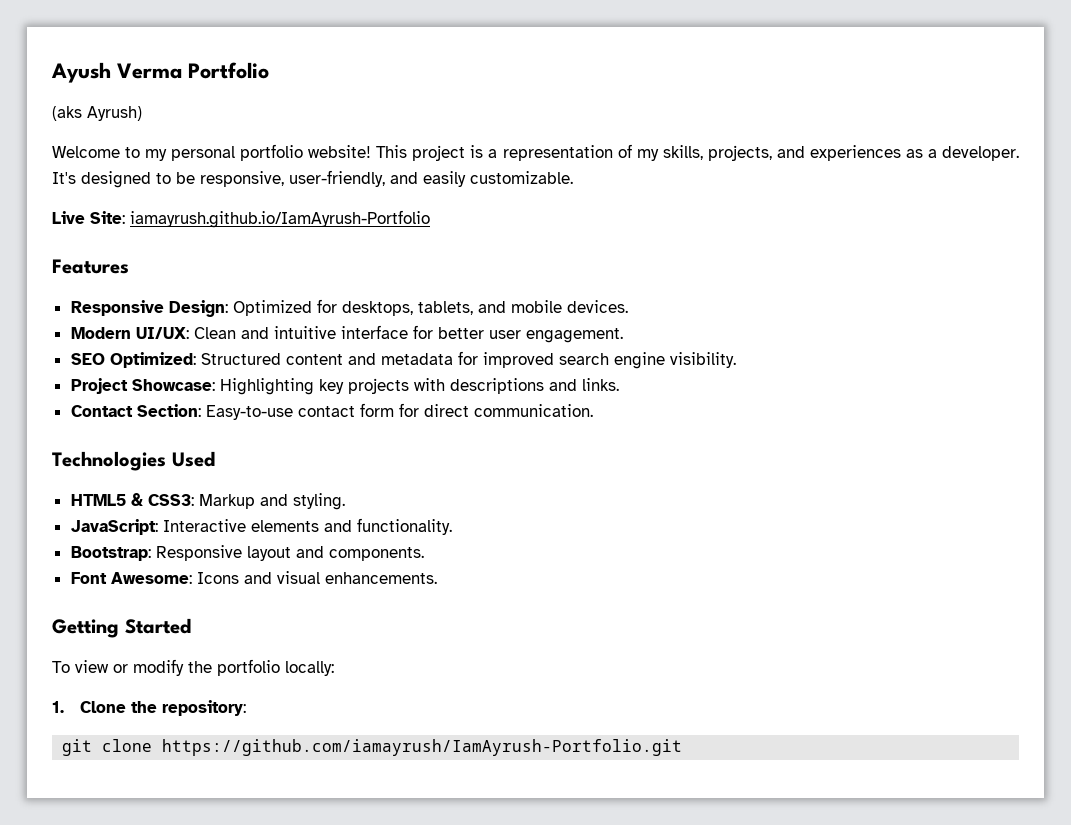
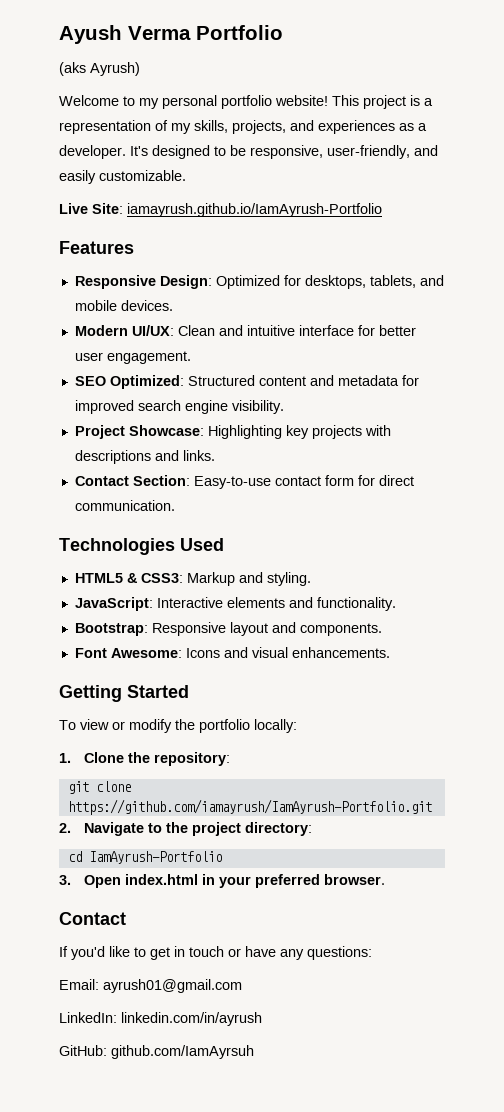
+ 2. Navigate to the project directory:
+ cd IamAyrush-Portfolio
+ 3. Open index.html in your preferred browser.
+ Contact
+ If you'd like to get in touch or have any questions:
+ Email: ayrush01@gmail.com
+ LinkedIn: linkedin.com/in/ayrush
+ GitHub: github.com/IamAyrsuh

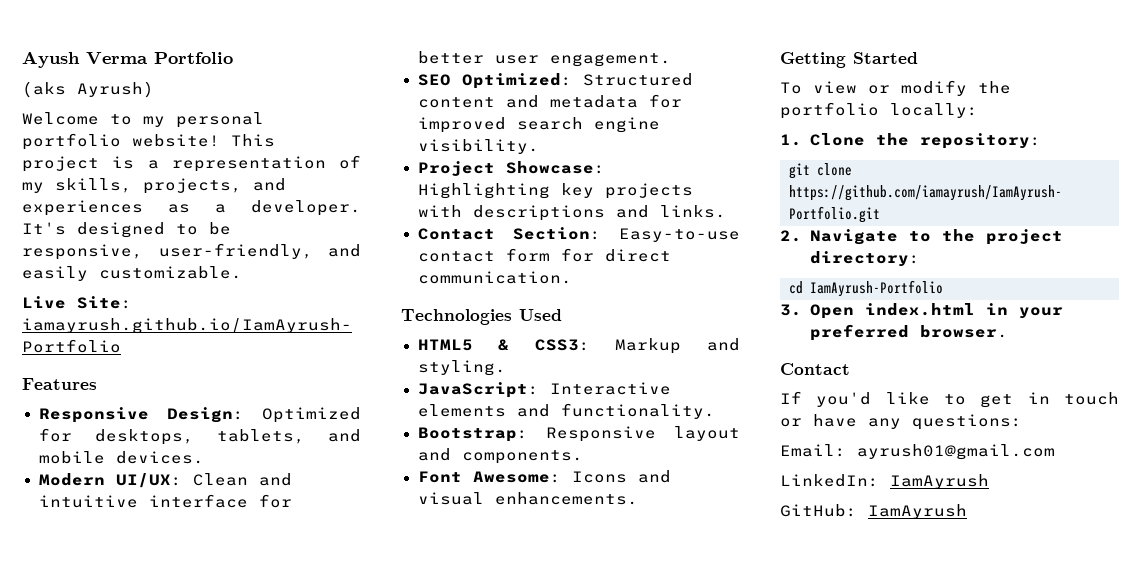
- LinkedIn: linkedin.com/in/ayrush
+ LinkedIn: IamAyrush
- GitHub: github.com/IamAyrsuh
+ GitHub: IamAyrush

